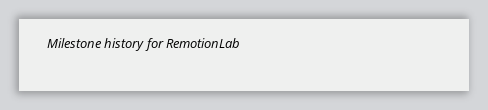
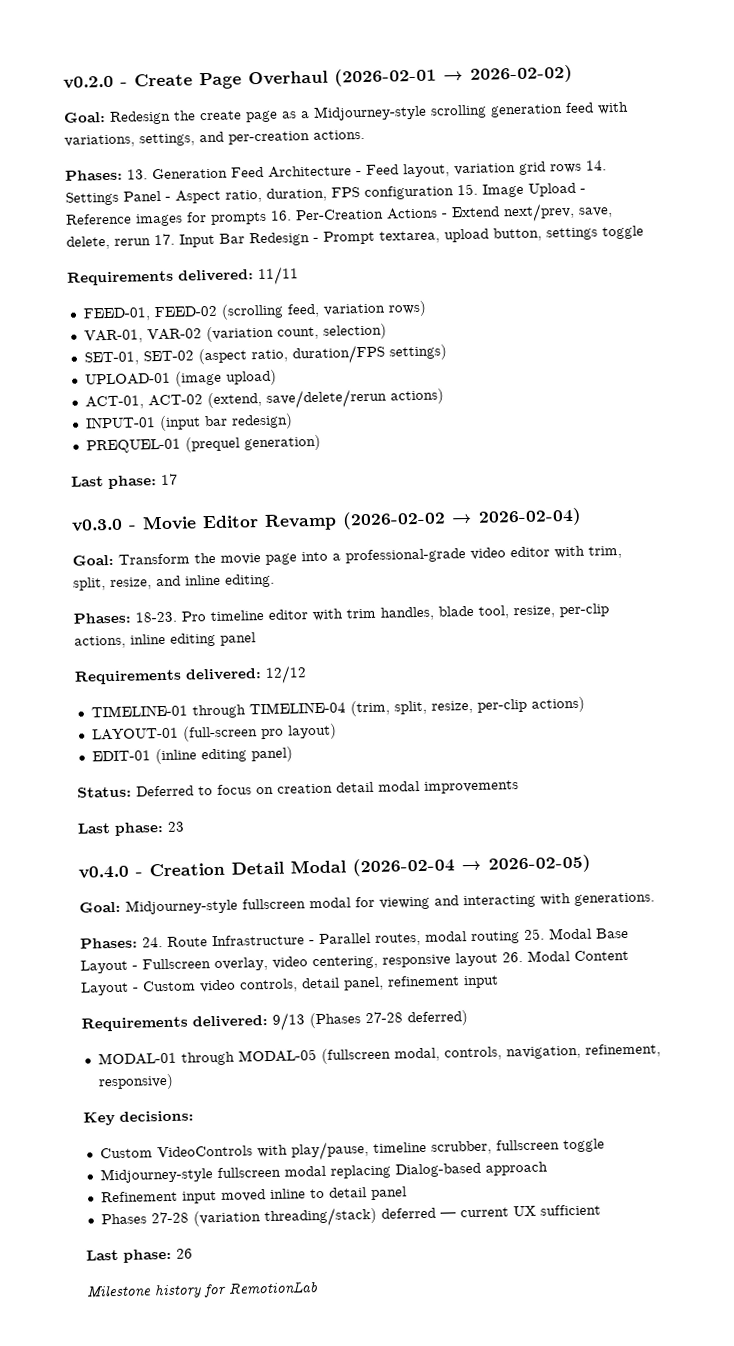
+ v0.2.0 - Create Page Overhaul (2026-02-01 → 2026-02-02)
+ Goal: Redesign the create page as a Midjourney-style scrolling generation feed with variations, settings, and per-creation actions.
+ Phases: 13. Generation Feed Architecture - Feed layout, variation grid rows 14. Settings Panel - Aspect ratio, duration, FPS configuration 15. Image Upload - Reference images for prompts 16. Per-Creation Actions - Extend next/prev, save, delete, rerun 17. Input Bar Redesign - Prompt textarea, upload button, settings toggle
+ Requirements delivered: 11/11
+ FEED-01, FEED-02 (scrolling feed, variation rows)
+ VAR-01, VAR-02 (variation count, selection)
+ SET-01, SET-02 (aspect ratio, duration/FPS settings)
+ UPLOAD-01 (image upload)
+ ACT-01, ACT-02 (extend, save/delete/rerun actions)
+ INPUT-01 (input bar redesign)
+ PREQUEL-01 (prequel generation)
+ Last phase: 17
+ v0.3.0 - Movie Editor Revamp (2026-02-02 → 2026-02-04)
+ Goal: Transform the movie page into a professional-grade video editor with trim, split, resize, and inline editing.
+ Phases: 18-23. Pro timeline editor with trim handles, blade tool, resize, per-clip actions, inline editing panel
+ Requirements delivered: 12/12
+ TIMELINE-01 through TIMELINE-04 (trim, split, resize, per-clip actions)
+ LAYOUT-01 (full-screen pro layout)
+ EDIT-01 (inline editing panel)
+ Status: Deferred to focus on creation detail modal improvements
+ Last phase: 23
+ v0.4.0 - Creation Detail Modal (2026-02-04 → 2026-02-05)
+ Goal: Midjourney-style fullscreen modal for viewing and interacting with generations.
+ Phases: 24. Route Infrastructure - Parallel routes, modal routing 25. Modal Base Layout - Fullscreen overlay, video centering, responsive layout 26. Modal Content Layout - Custom video controls, detail panel, refinement input
+ Requirements delivered: 9/13 (Phases 27-28 deferred)
+ MODAL-01 through MODAL-05 (fullscreen modal, controls, navigation, refinement, responsive)
+ Key decisions:
+ Custom VideoControls with play/pause, timeline scrubber, fullscreen toggle
+ Midjourney-style fullscreen modal replacing Dialog-based approach
+ Refinement input moved inline to detail panel
+ Phases 27-28 (variation threading/stack) deferred — current UX sufficient
+ Last phase: 26

